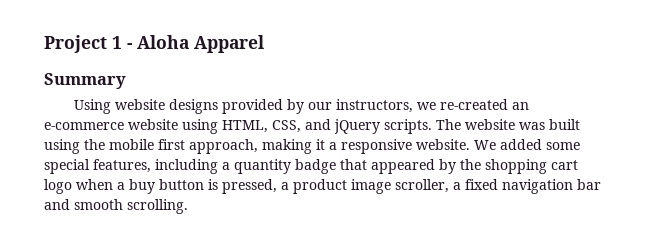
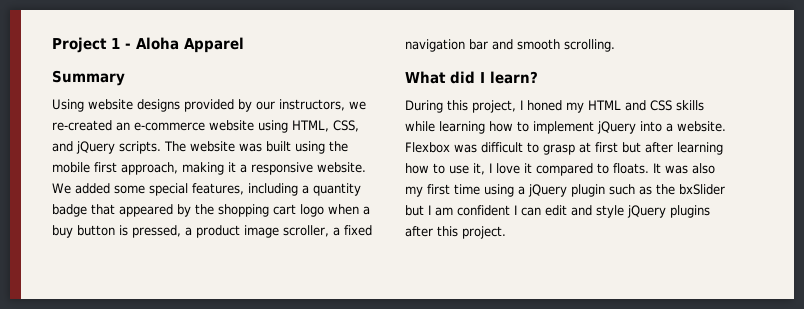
+ What did I learn?
+ During this project, I honed my HTML and CSS skills while learning how to implement jQuery into a website. Flexbox was difficult to grasp at first but after learning how to use it, I love it compared to floats. It was also my first time using a jQuery plugin such as the bxSlider but I am confident I can edit and style jQuery plugins after this project.

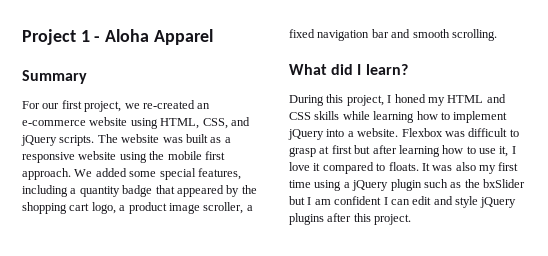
- Using website designs provided by our instructors, we re-created an e-commerce website using HTML, CSS, and jQuery scripts.
+ For our first project, we re-created an e-commerce website using HTML, CSS, and jQuery scripts.
- The website was built using the mobile first approach, making it a responsive website.
+ The website was built as a responsive website using the mobile first approach.
- We added some special features, including a quantity badge that appeared by the shopping cart logo when a buy button is pressed, a product image scroller, a fixed navigation bar and smooth scrolling.
+ We added some special features, including a quantity badge that appeared by the shopping cart logo, a product image scroller, a fixed navigation bar and smooth scrolling.

